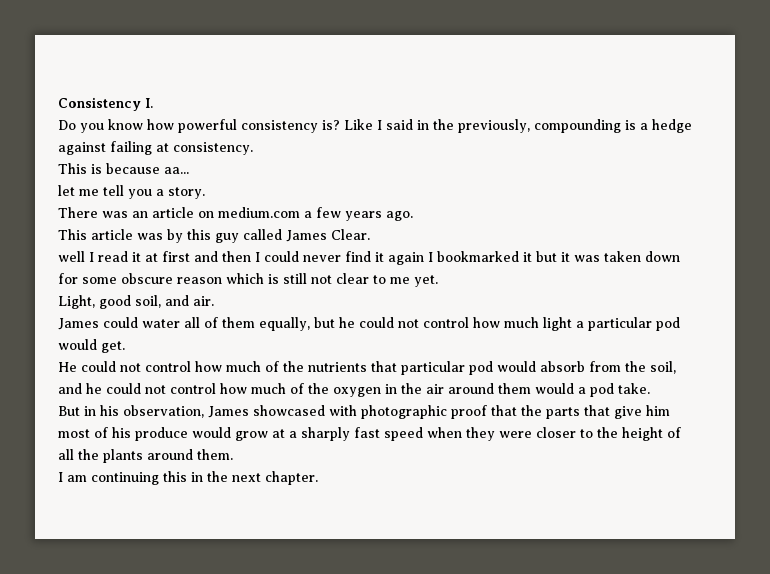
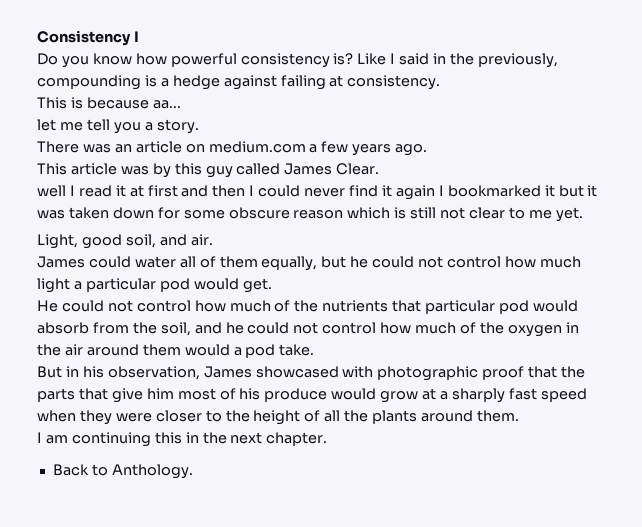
- Consistency I.
+ Consistency I
+ Back to Anthology.

